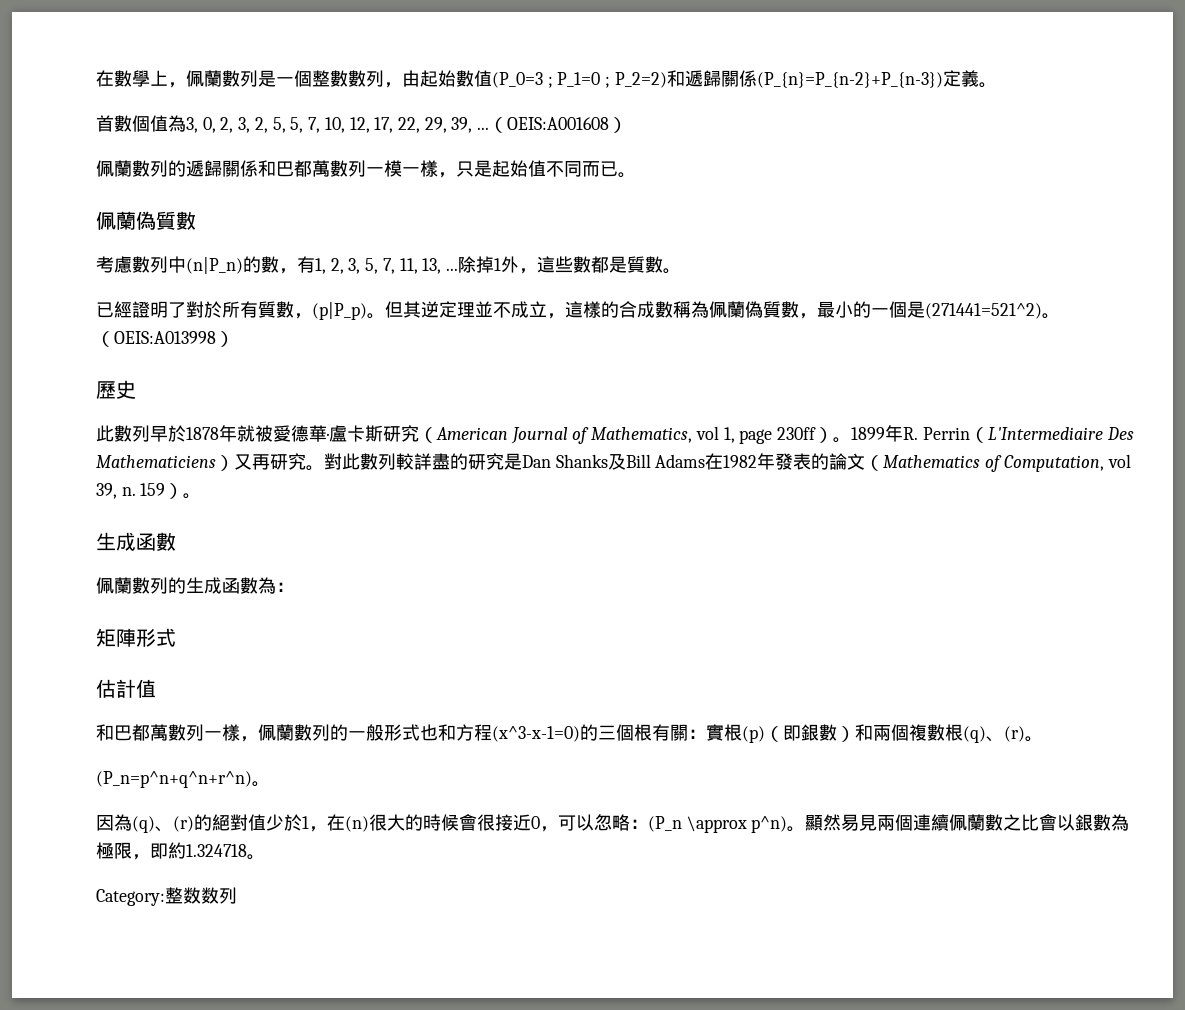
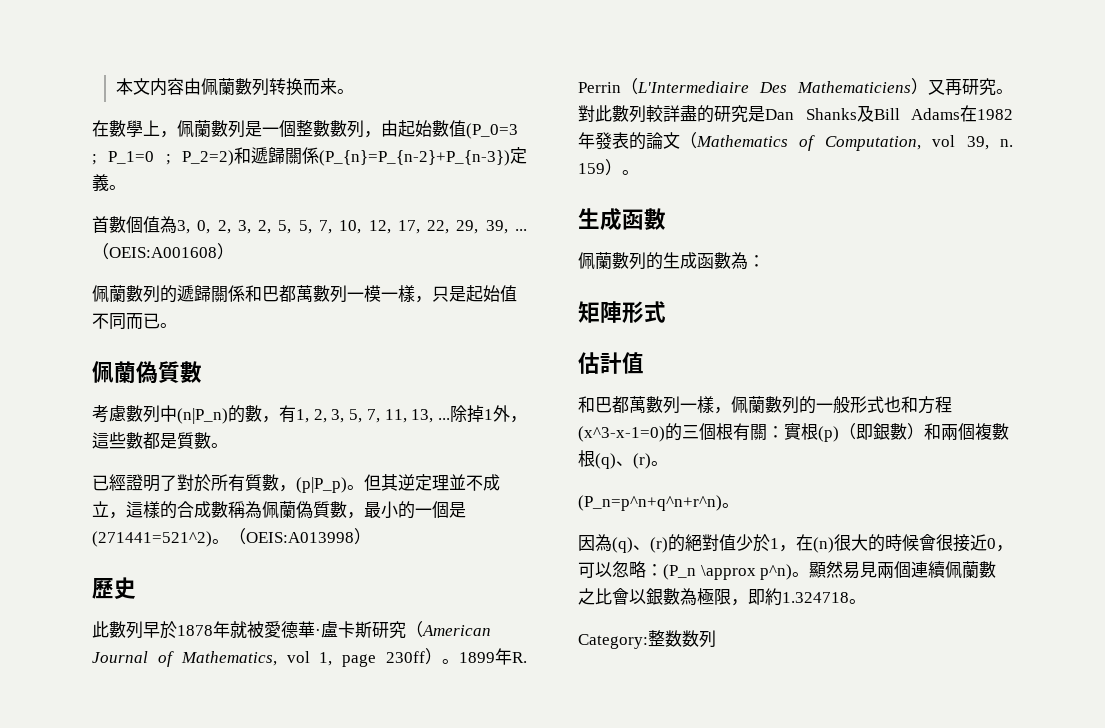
+ 本文内容由佩蘭數列转换而来。

